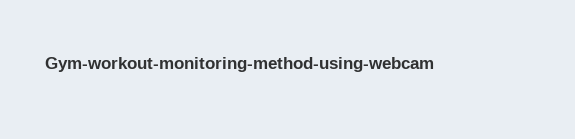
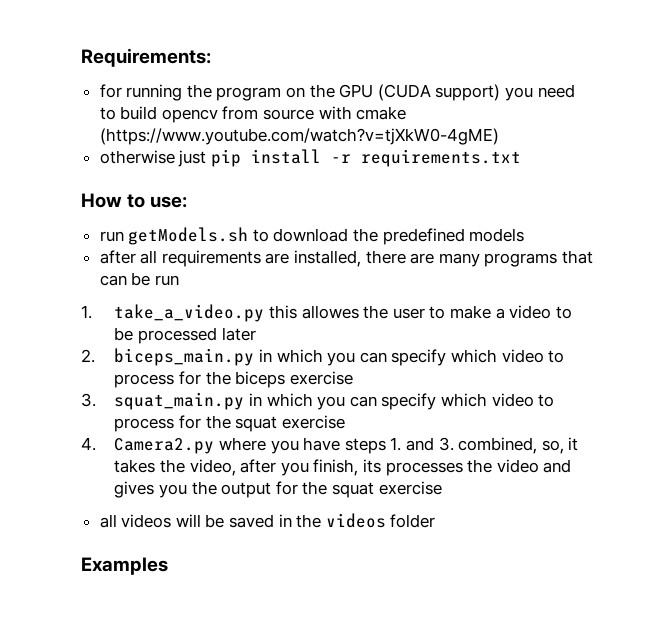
- Gym-workout-monitoring-method-using-webcam
+ Requirements:
+ for running the program on the GPU (CUDA support) you need to build opencv from source with cmake (https://www.youtube.com/watch?v=tjXkW0-4gME)
+ otherwise just pip install -r requirements.txt
+ How to use:
+ run getModels.sh to download the predefined models
+ after all requirements are installed, there are many programs that can be run
+ 1. take_a_video.py this allowes the user to make a video to be processed later
+ 2. biceps_main.py in which you can specify which video to process for the biceps exercise
+ 3. squat_main.py in which you can specify which video to process for the squat exercise
+ 4. Camera2.py where you have steps 1. and 3. combined, so, it takes the video, after you finish, its processes the video and gives you the output for the squat exercise
+ all videos will be saved in the videos folder
+ Examples

